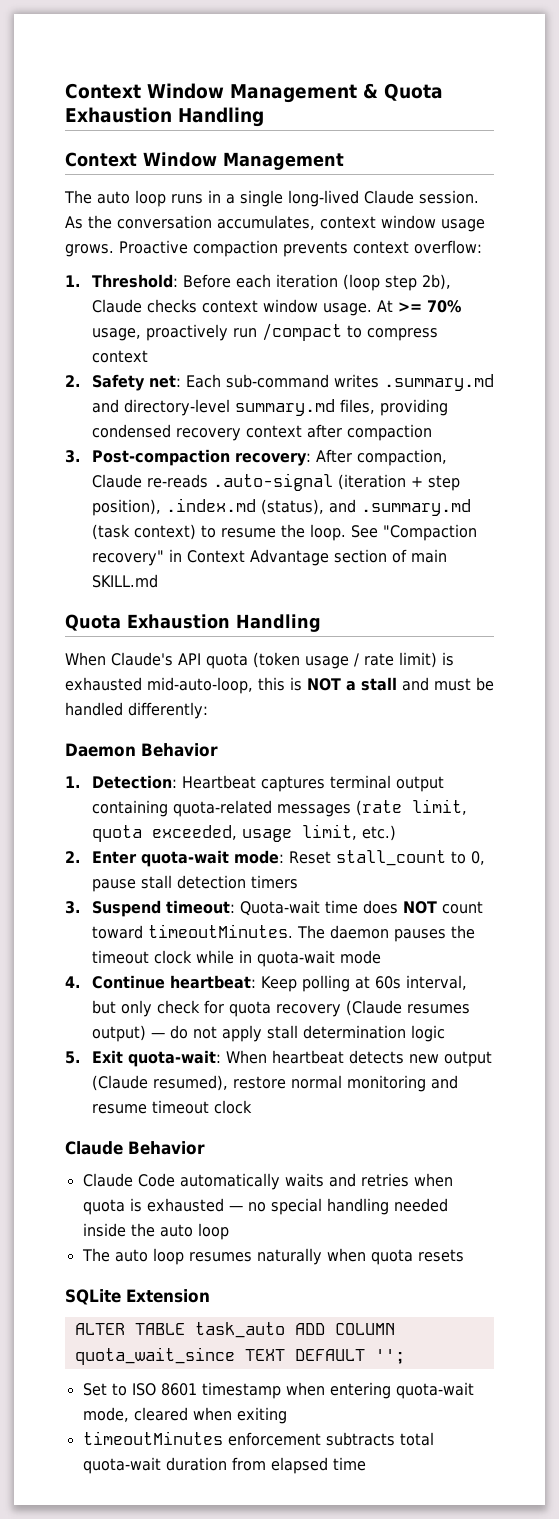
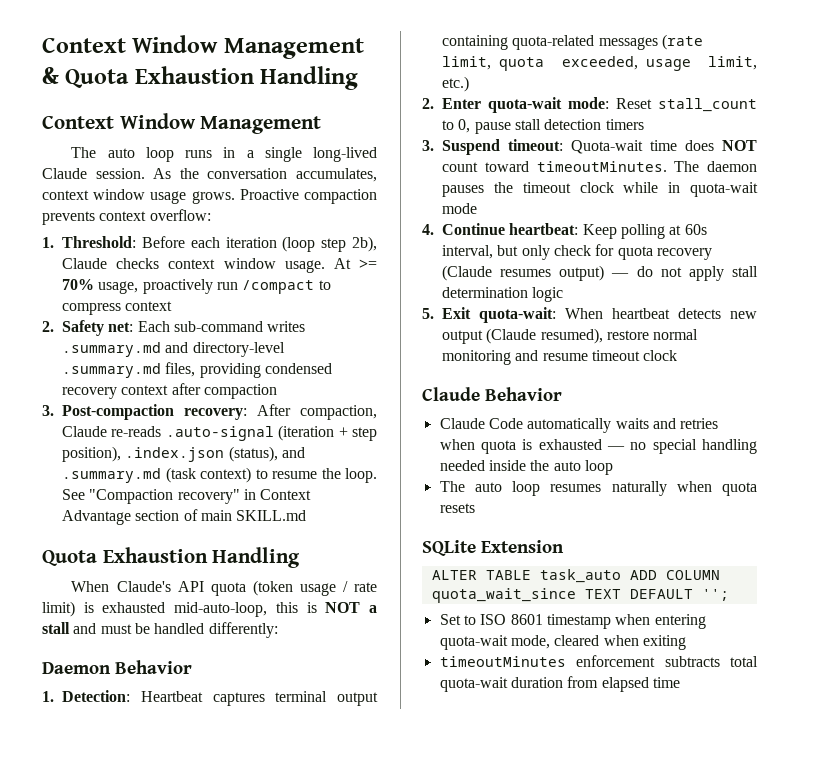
- 2. Safety net: Each sub-command writes .summary.md and directory-level summary.md files, providing condensed recovery context after compaction
+ 2. Safety net: Each sub-command writes .summary.md and directory-level .summary.md files, providing condensed recovery context after compaction
- 3. Post-compaction recovery: After compaction, Claude re-reads .auto-signal (iteration + step position), .index.md (status), and .summary.md (task context) to resume the loop.
+ 3. Post-compaction recovery: After compaction, Claude re-reads .auto-signal (iteration + step position), .index.json (status), and .summary.md (task context) to resume the loop.

